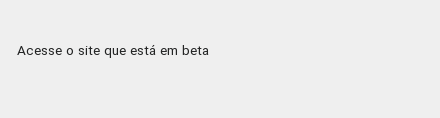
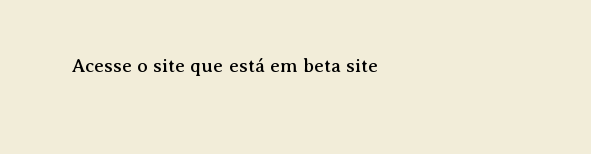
- Acesse o site que está em beta
+ Acesse o site que está em beta site

